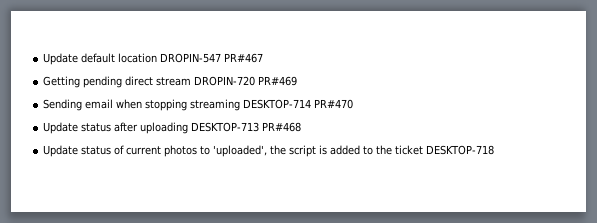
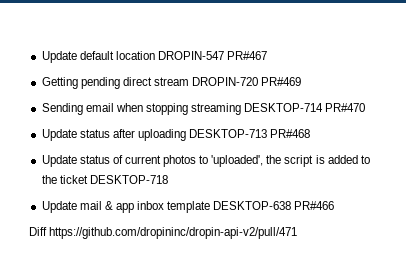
+ Update mail & app inbox template DESKTOP-638 PR#466
+ Diff https://github.com/dropininc/dropin-api-v2/pull/471

